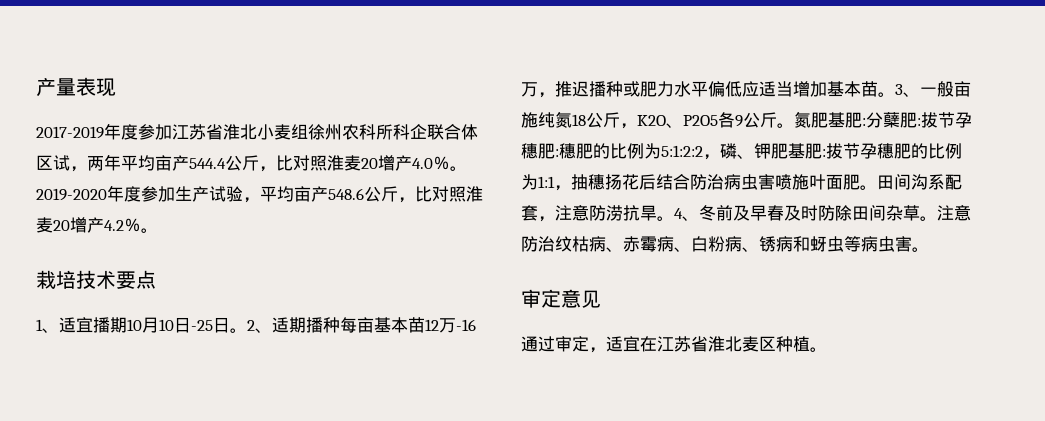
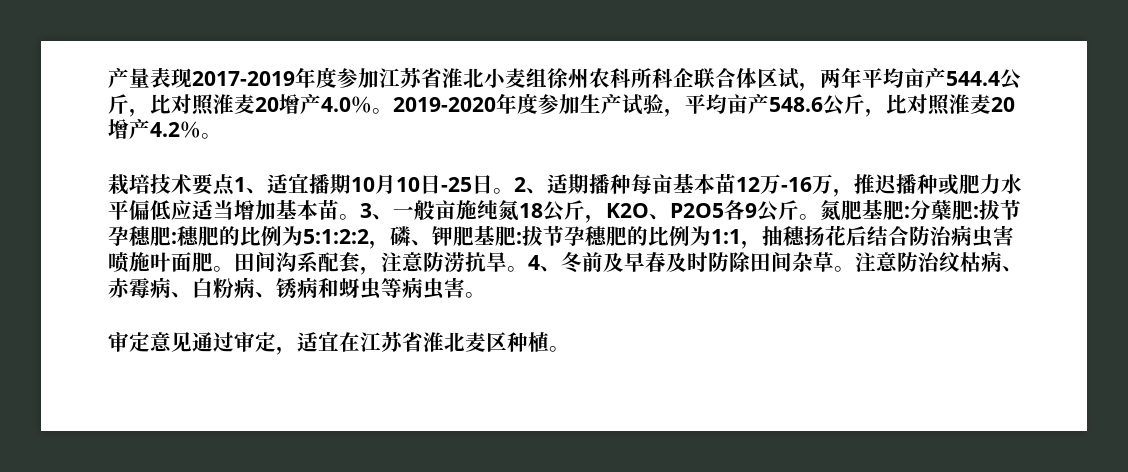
- 产量表现
- 2017-2019年度参加江苏省淮北小麦组徐州农科所科企联合体区试，两年平均亩产544.4公斤，比对照淮麦20增产4.0％。
+ 产量表现2017-2019年度参加江苏省淮北小麦组徐州农科所科企联合体区试，两年平均亩产544.4公斤，比对照淮麦20增产4.0％。
- 栽培技术要点
- 1、适宜播期10月10日-25日。
+ 栽培技术要点1、适宜播期10月10日-25日。
- 审定意见
- 通过审定，适宜在江苏省淮北麦区种植。
+ 审定意见通过审定，适宜在江苏省淮北麦区种植。

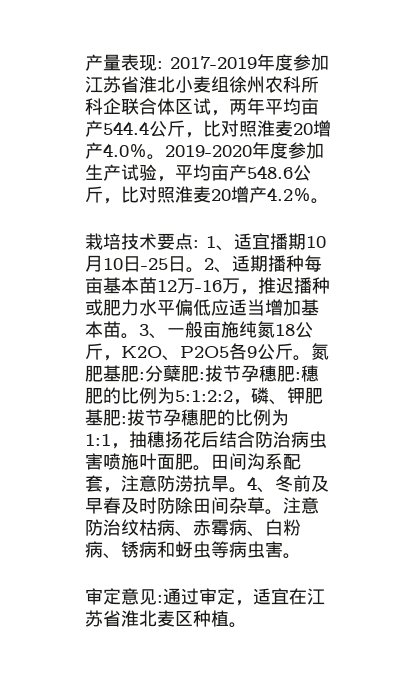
- 产量表现2017-2019年度参加江苏省淮北小麦组徐州农科所科企联合体区试，两年平均亩产544.4公斤，比对照淮麦20增产4.0％。
+ 产量表现: 2017-2019年度参加江苏省淮北小麦组徐州农科所科企联合体区试，两年平均亩产544.4公斤，比对照淮麦20增产4.0％。
- 栽培技术要点1、适宜播期10月10日-25日。
+ 栽培技术要点: 1、适宜播期10月10日-25日。
- 审定意见通过审定，适宜在江苏省淮北麦区种植。
+ 审定意见:通过审定，适宜在江苏省淮北麦区种植。

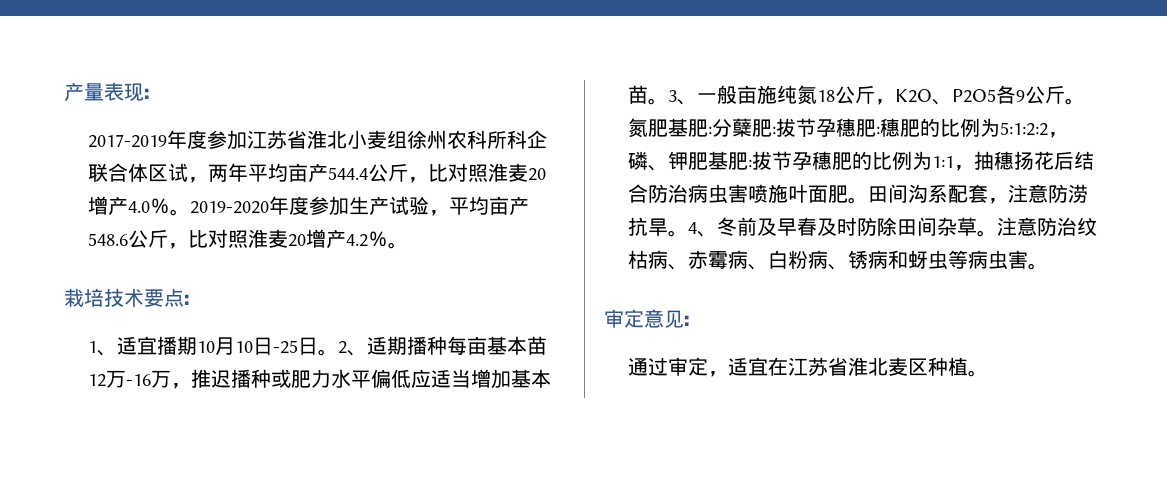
- 产量表现: 2017-2019年度参加江苏省淮北小麦组徐州农科所科企联合体区试，两年平均亩产544.4公斤，比对照淮麦20增产4.0％。
+ 产量表现:
+ 2017-2019年度参加江苏省淮北小麦组徐州农科所科企联合体区试，两年平均亩产544.4公斤，比对照淮麦20增产4.0％。
- 栽培技术要点: 1、适宜播期10月10日-25日。
+ 栽培技术要点:
+ 1、适宜播期10月10日-25日。
- 审定意见:通过审定，适宜在江苏省淮北麦区种植。
+ 审定意见:
+ 通过审定，适宜在江苏省淮北麦区种植。

